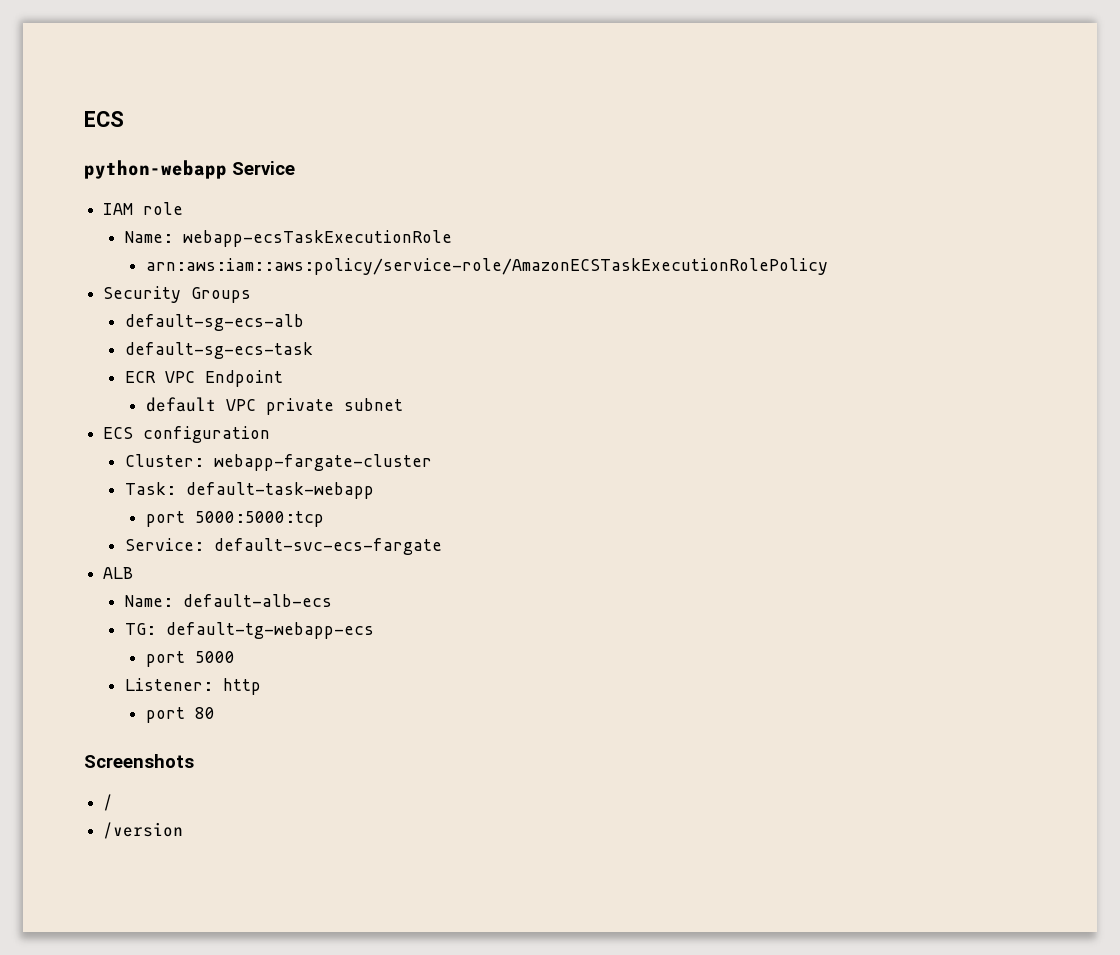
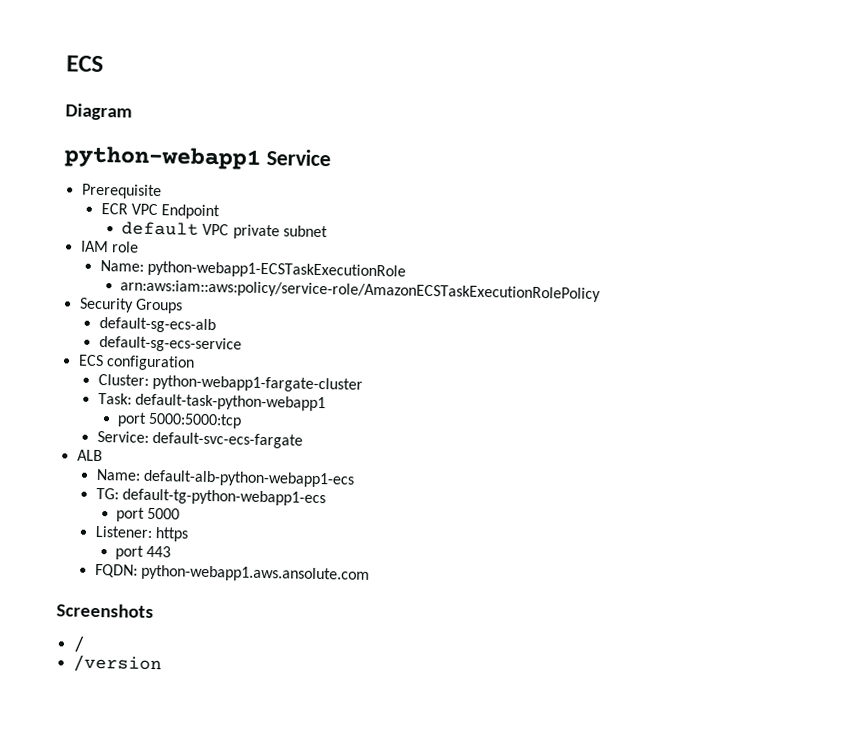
- python-webapp Service
+ Diagram
+ python-webapp1 Service
- IAM role
- Name: webapp-ecsTaskExecutionRole
- arn:aws:iam::aws:policy/service-role/AmazonECSTaskExecutionRolePolicy
- Security Groups
- default-sg-ecs-alb
- default-sg-ecs-task
+ Prerequisite
+ IAM role
+ Name: python-webapp1-ECSTaskExecutionRole
+ arn:aws:iam::aws:policy/service-role/AmazonECSTaskExecutionRolePolicy
+ Security Groups
+ default-sg-ecs-alb
+ default-sg-ecs-service
- Cluster: webapp-fargate-cluster
+ Cluster: python-webapp1-fargate-cluster
- Task: default-task-webapp
+ Task: default-task-python-webapp1
- Name: default-alb-ecs
+ Name: default-alb-python-webapp1-ecs
- TG: default-tg-webapp-ecs
+ TG: default-tg-python-webapp1-ecs
- Listener: http
- port 80
+ Listener: https
+ port 443
+ FQDN: python-webapp1.aws.ansolute.com

